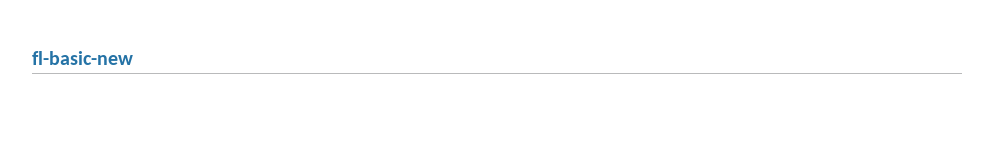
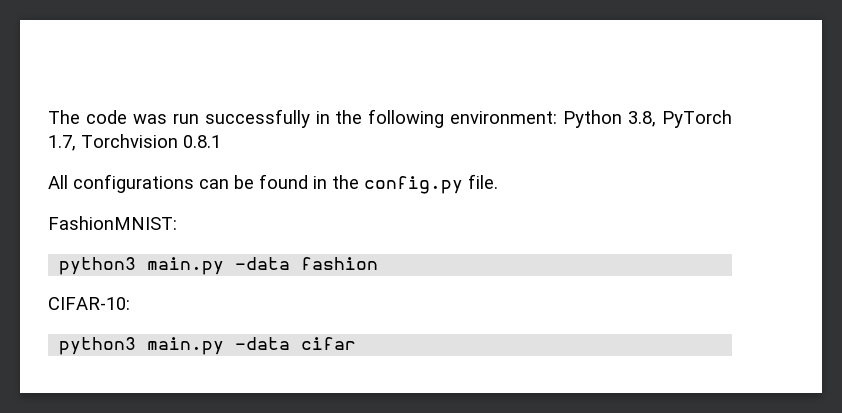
- fl-basic-new
+ The code was run successfully in the following environment: Python 3.8, PyTorch 1.7, Torchvision 0.8.1
+ All configurations can be found in the config.py file.
+ FashionMNIST:
+ python3 main.py -data fashion
+ CIFAR-10:
+ python3 main.py -data cifar

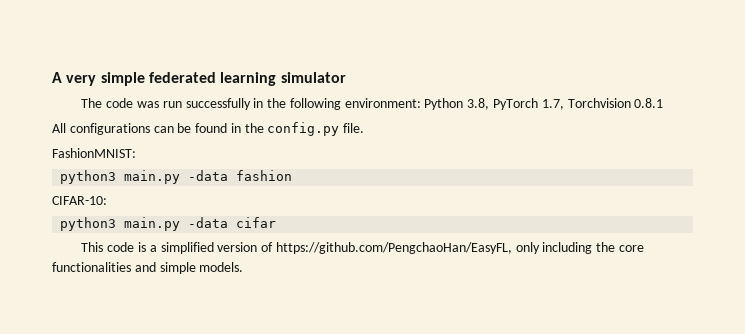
+ A very simple federated learning simulator
+ This code is a simplified version of https://github.com/PengchaoHan/EasyFL, only including the core functionalities and simple models.

